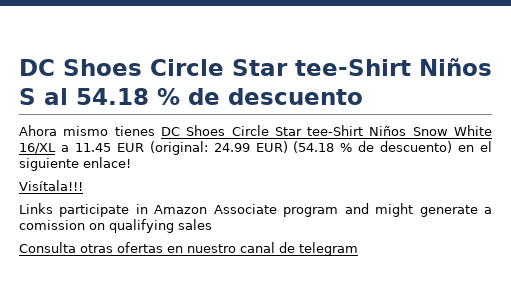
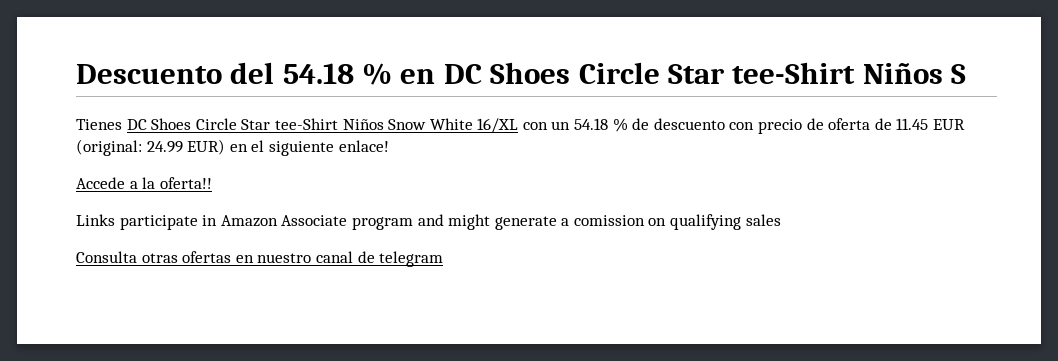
- DC Shoes Circle Star tee-Shirt Niños S al 54.18 % de descuento
- Ahora mismo tienes DC Shoes Circle Star tee-Shirt Niños Snow White 16/XL a 11.45 EUR (original: 24.99 EUR) (54.18 % de descuento) en el siguiente enlace!
+ Descuento del 54.18 % en DC Shoes Circle Star tee-Shirt Niños S
+ Tienes DC Shoes Circle Star tee-Shirt Niños Snow White 16/XL con un 54.18 % de descuento con precio de oferta de 11.45 EUR (original: 24.99 EUR) en el siguiente enlace!
- Visítala!!!
+ Accede a la oferta!!

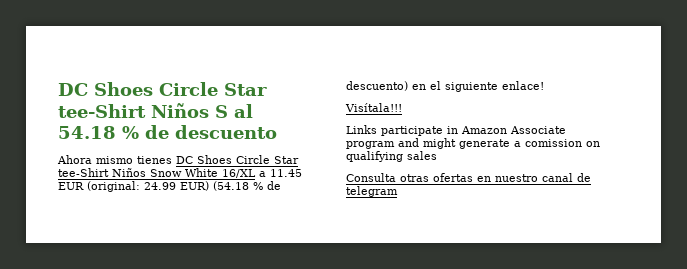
- Descuento del 54.18 % en DC Shoes Circle Star tee-Shirt Niños S
- Tienes DC Shoes Circle Star tee-Shirt Niños Snow White 16/XL con un 54.18 % de descuento con precio de oferta de 11.45 EUR (original: 24.99 EUR) en el siguiente enlace!
+ DC Shoes Circle Star tee-Shirt Niños S al 54.18 % de descuento
+ Ahora mismo tienes DC Shoes Circle Star tee-Shirt Niños Snow White 16/XL a 11.45 EUR (original: 24.99 EUR) (54.18 % de descuento) en el siguiente enlace!
- Accede a la oferta!!
+ Visítala!!!

